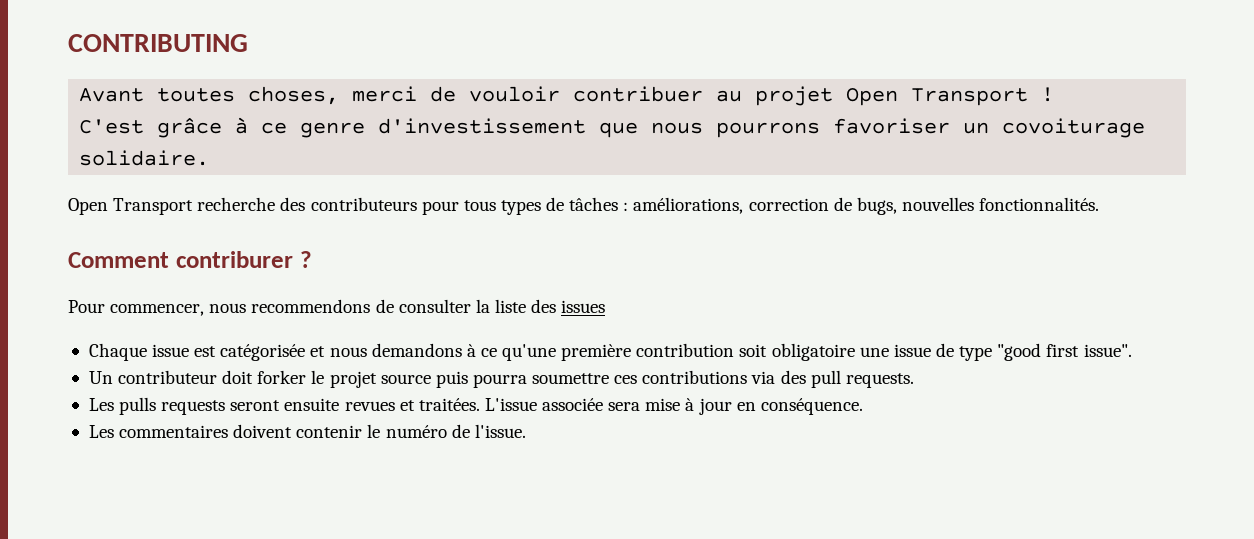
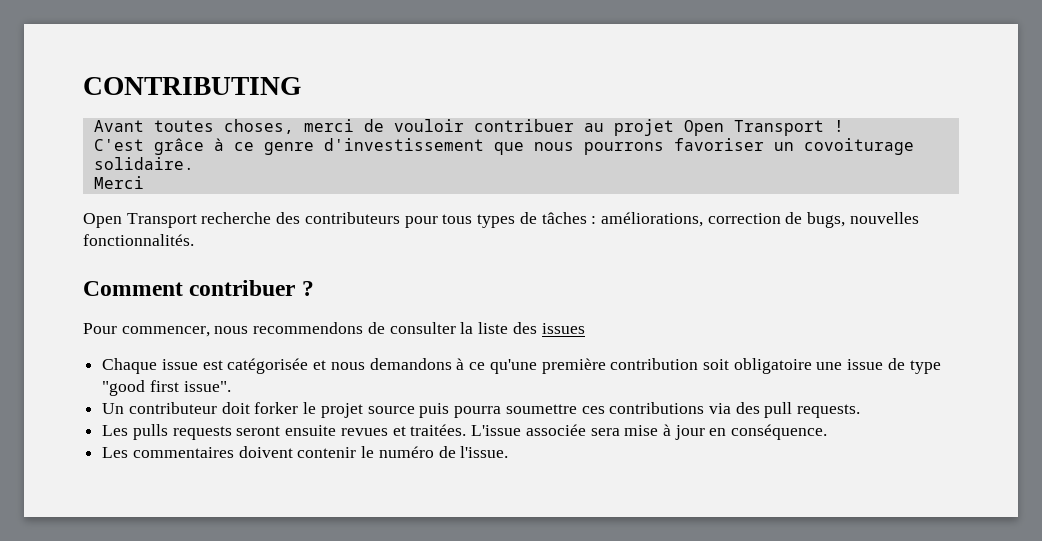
+ Merci
- Comment contriburer ?
+ Comment contribuer ?

